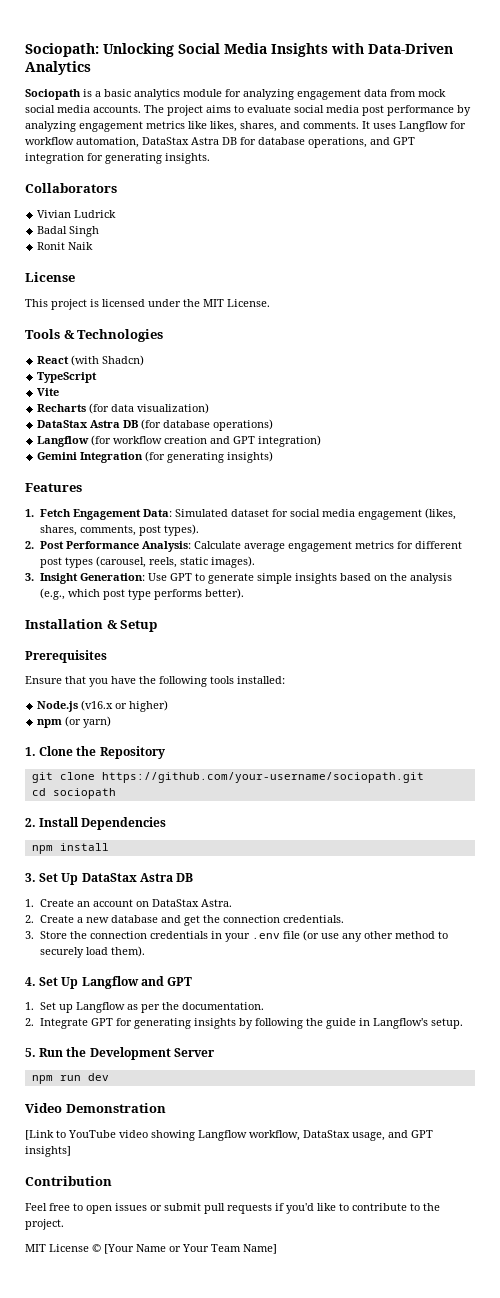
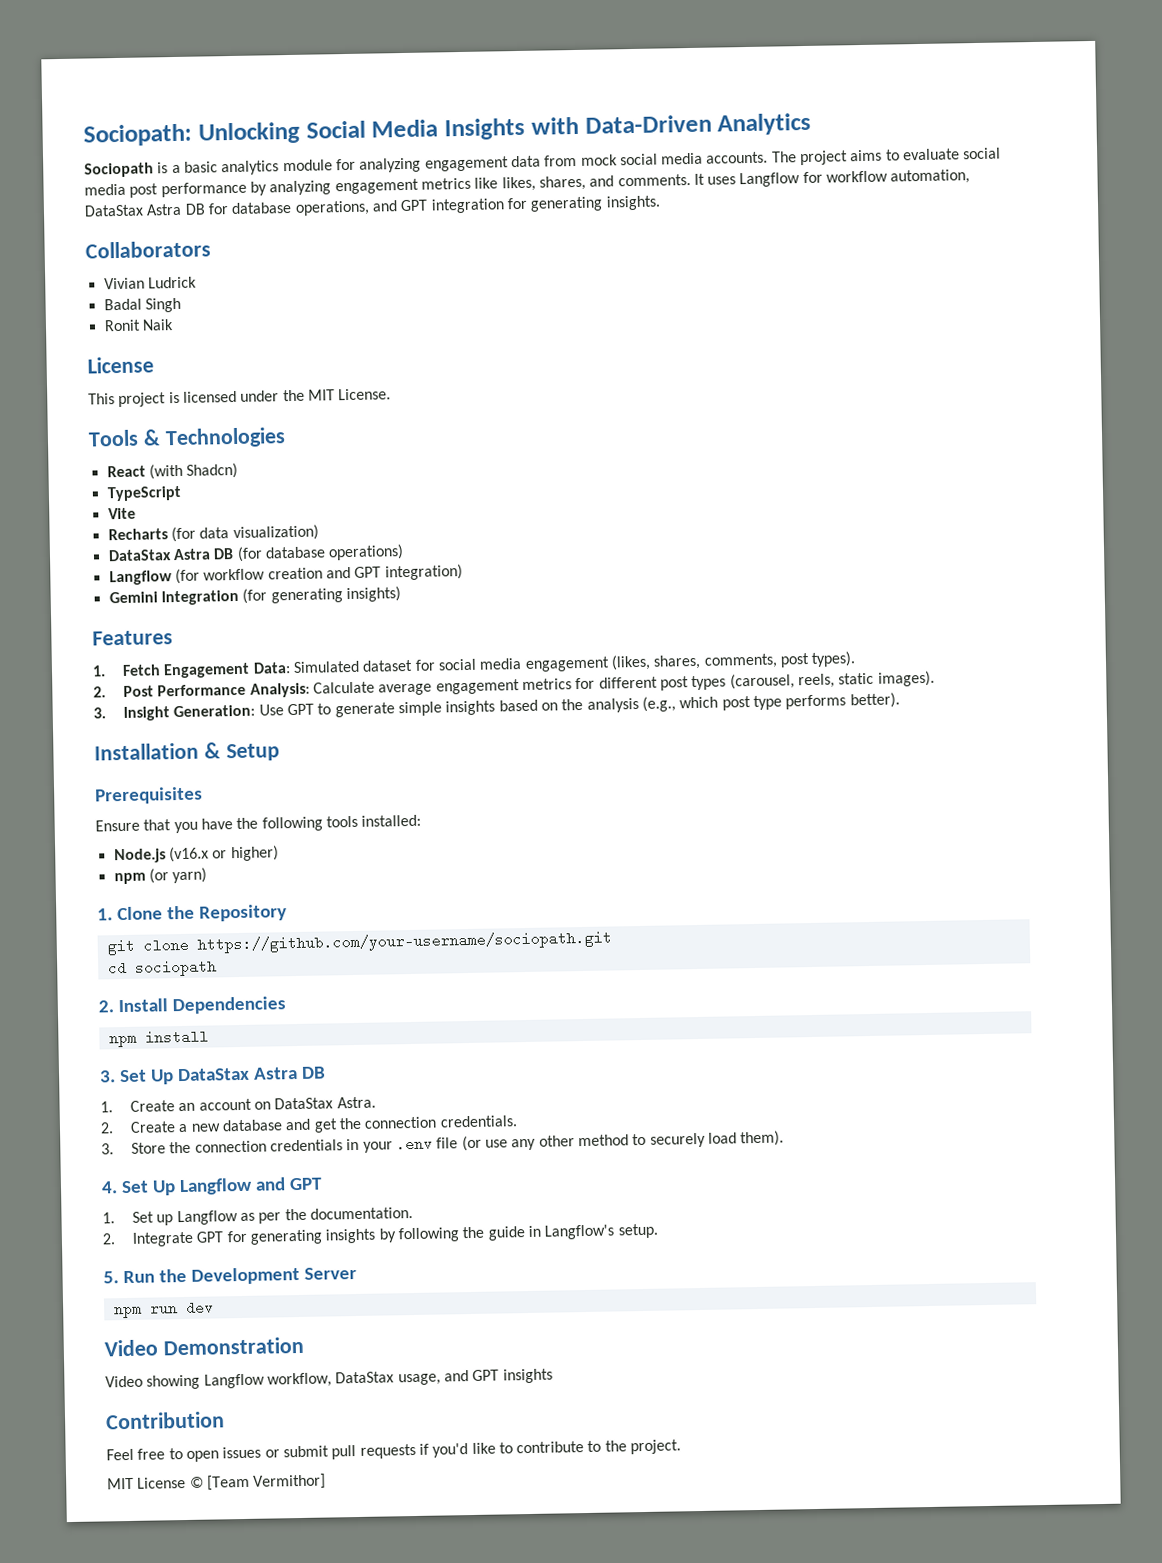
- [Link to YouTube video showing Langflow workflow, DataStax usage, and GPT insights]
+ Video showing Langflow workflow, DataStax usage, and GPT insights
- MIT License © [Your Name or Your Team Name]
+ MIT License © [Team Vermithor]

